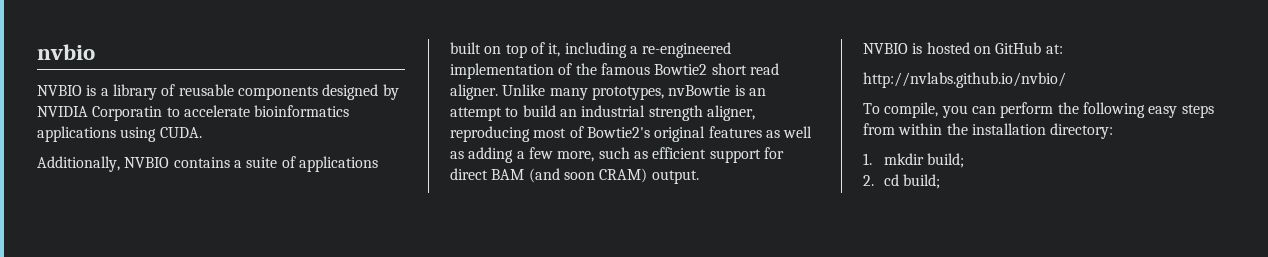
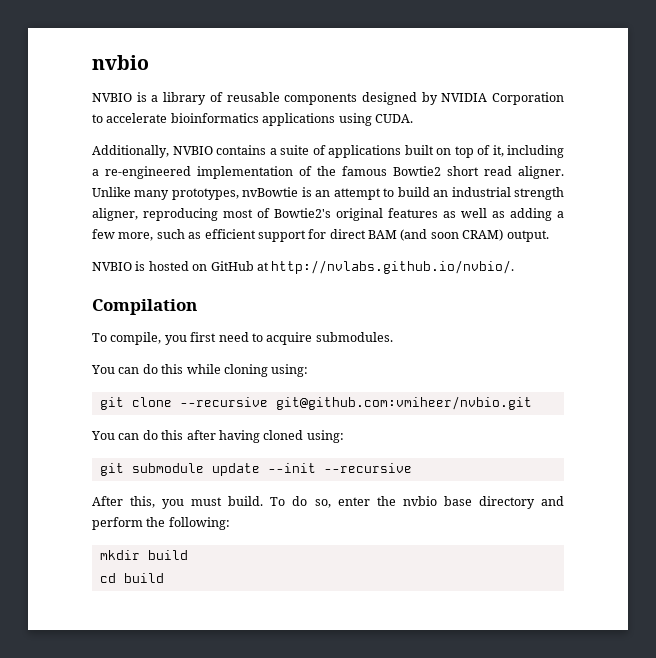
- NVBIO is a library of reusable components designed by NVIDIA Corporatin to accelerate bioinformatics applications using CUDA.
+ NVBIO is a library of reusable components designed by NVIDIA Corporation to accelerate bioinformatics applications using CUDA.
- NVBIO is hosted on GitHub at:
- http://nvlabs.github.io/nvbio/
+ NVBIO is hosted on GitHub at http://nvlabs.github.io/nvbio/.
+ Compilation
- To compile, you can perform the following easy steps from within the installation directory:
- 1. mkdir build;
- 2. cd build;
+ To compile, you first need to acquire submodules.
+ You can do this while cloning using:
+ git clone --recursive git@github.com:vmiheer/nvbio.git
+ You can do this after having cloned using:
+ git submodule update --init --recursive
+ After this, you must build. To do so, enter the nvbio base directory and perform the following:
+ mkdir build
+ cd build

